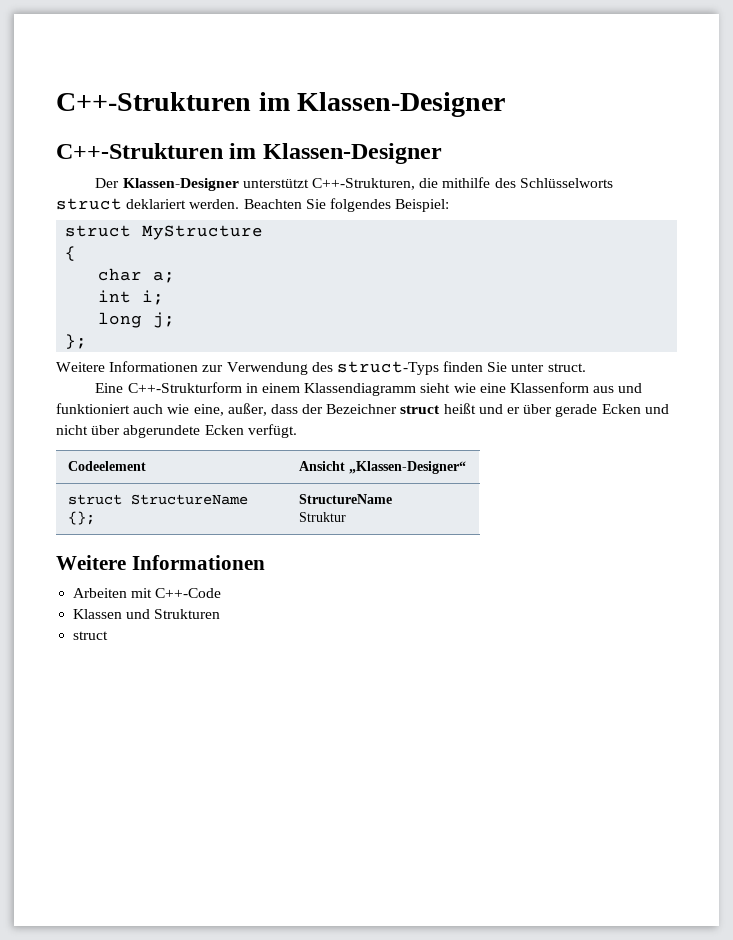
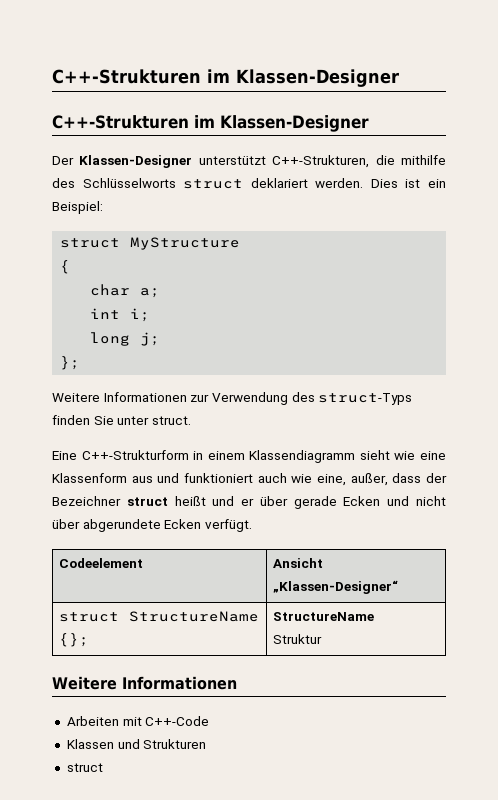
- Beachten Sie folgendes Beispiel:
+ Dies ist ein Beispiel:

